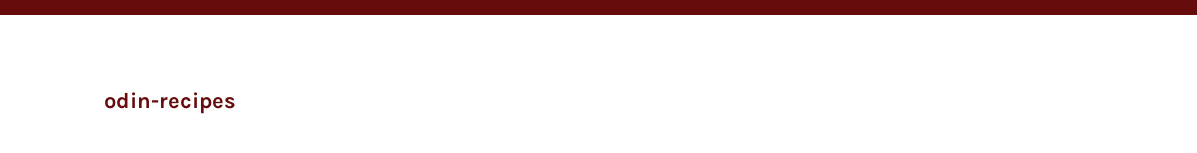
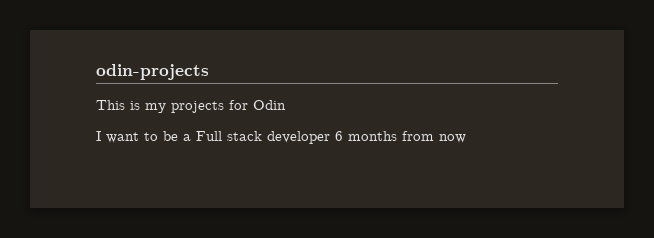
- odin-recipes
+ odin-projects
+ This is my projects for Odin
+ I want to be a Full stack developer 6 months from now

